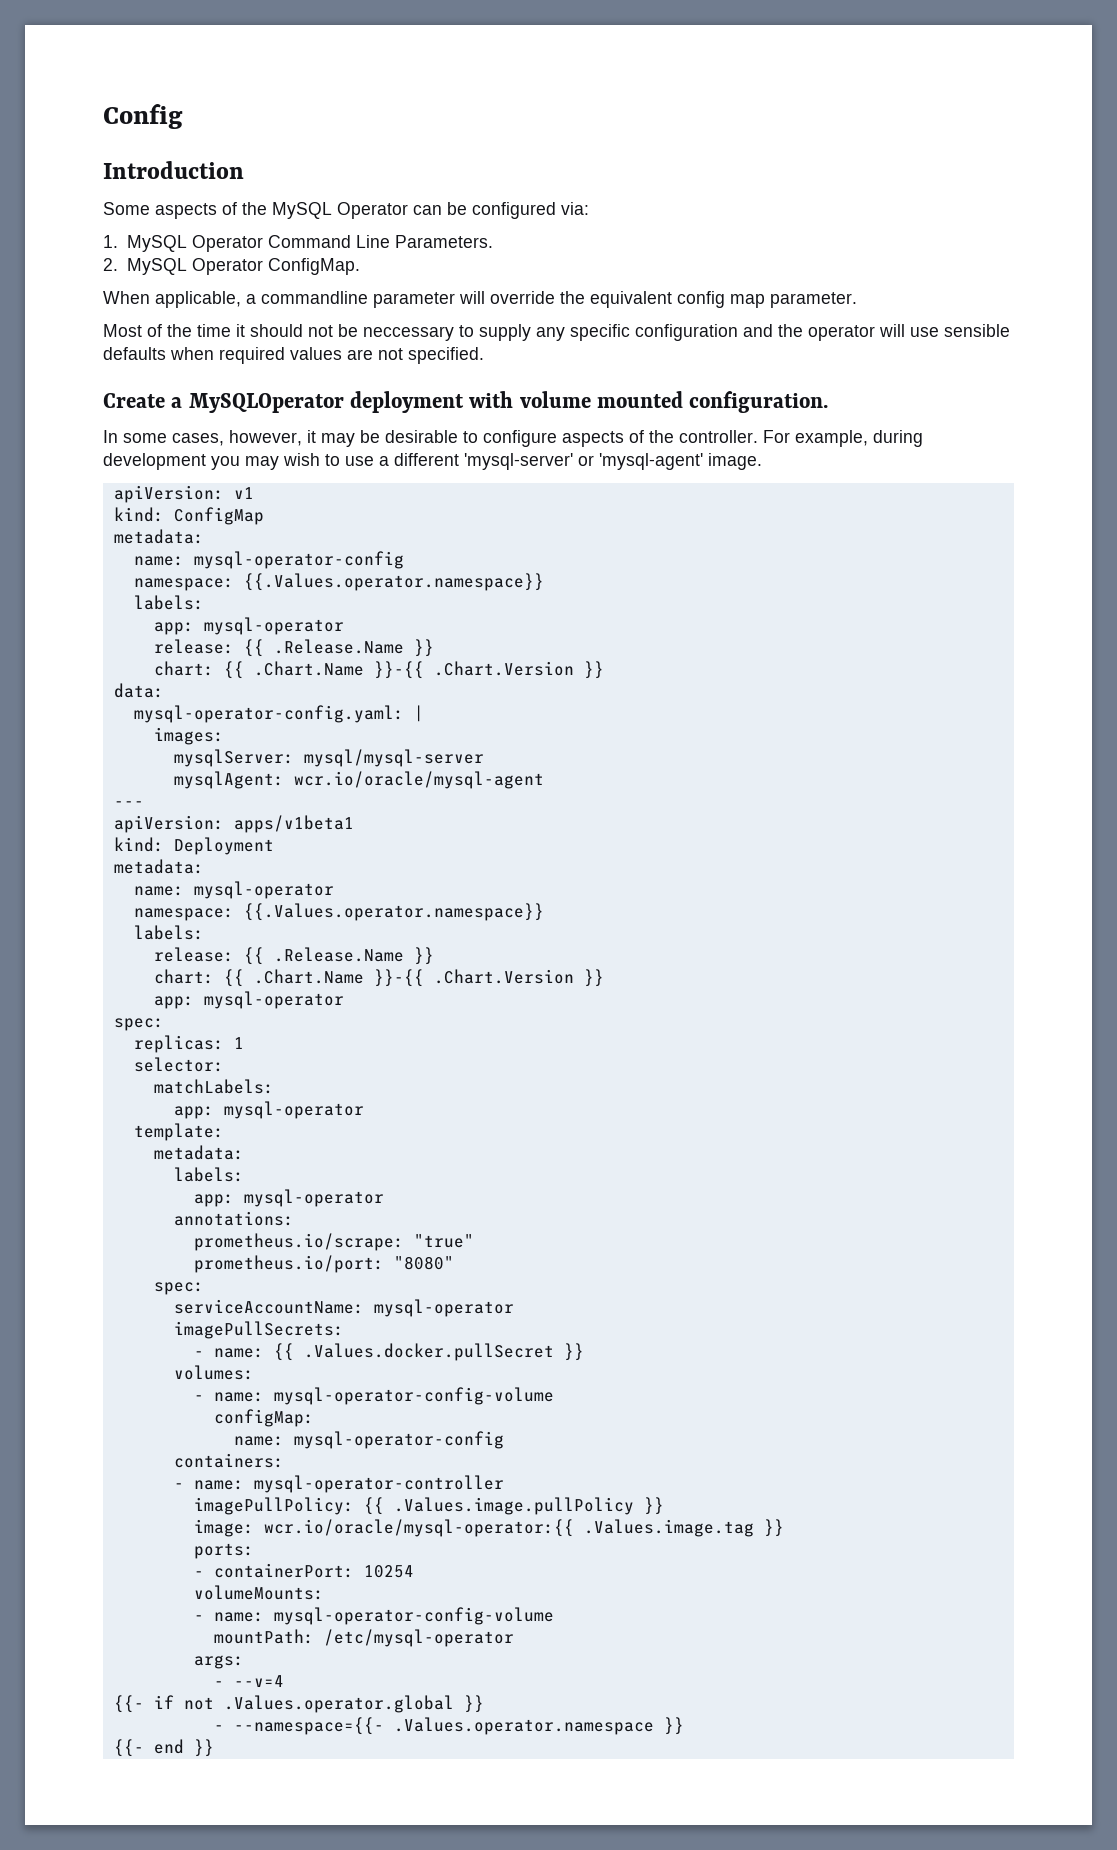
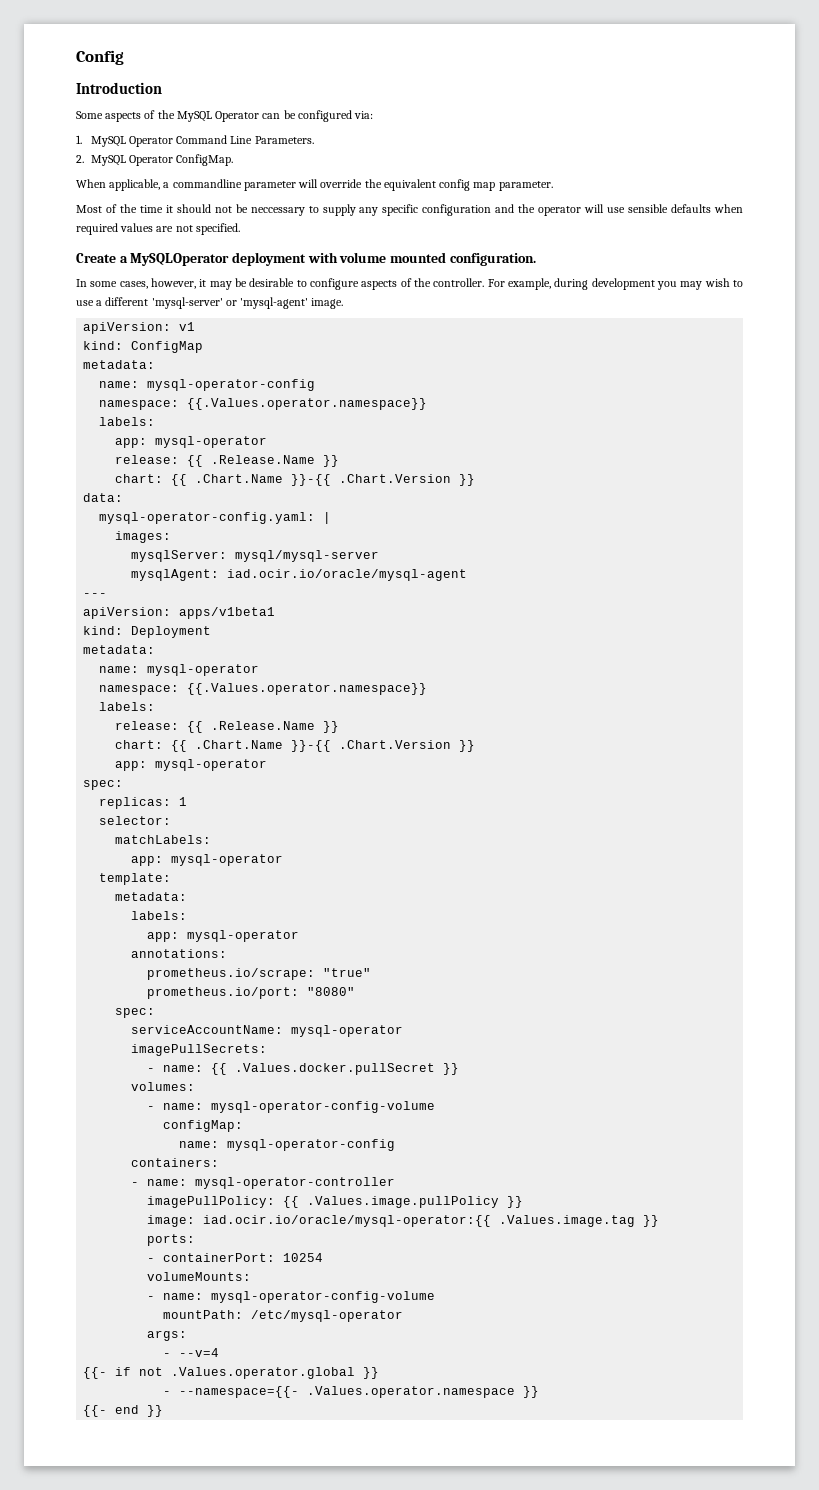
- mysqlAgent: wcr.io/oracle/mysql-agent
+ mysqlAgent: iad.ocir.io/oracle/mysql-agent
- image: wcr.io/oracle/mysql-operator:{{ .Values.image.tag }}
+ image: iad.ocir.io/oracle/mysql-operator:{{ .Values.image.tag }}

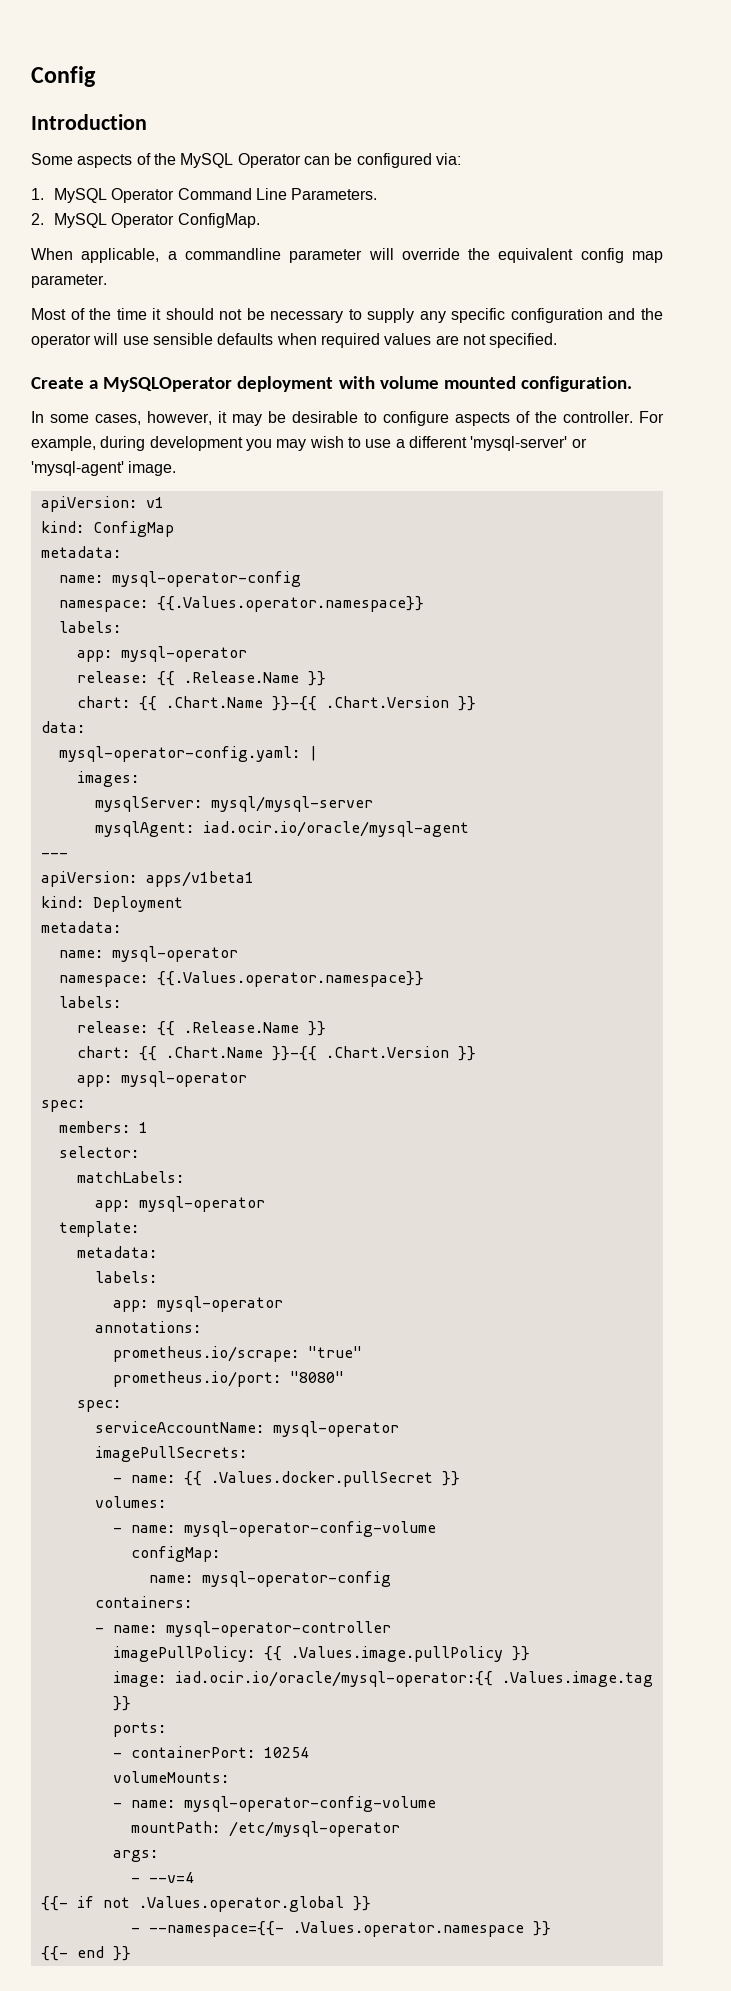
- Most of the time it should not be neccessary to supply any specific configuration and the operator will use sensible defaults when required values are not specified.
+ Most of the time it should not be necessary to supply any specific configuration and the operator will use sensible defaults when required values are not specified.
- replicas: 1
+ members: 1

